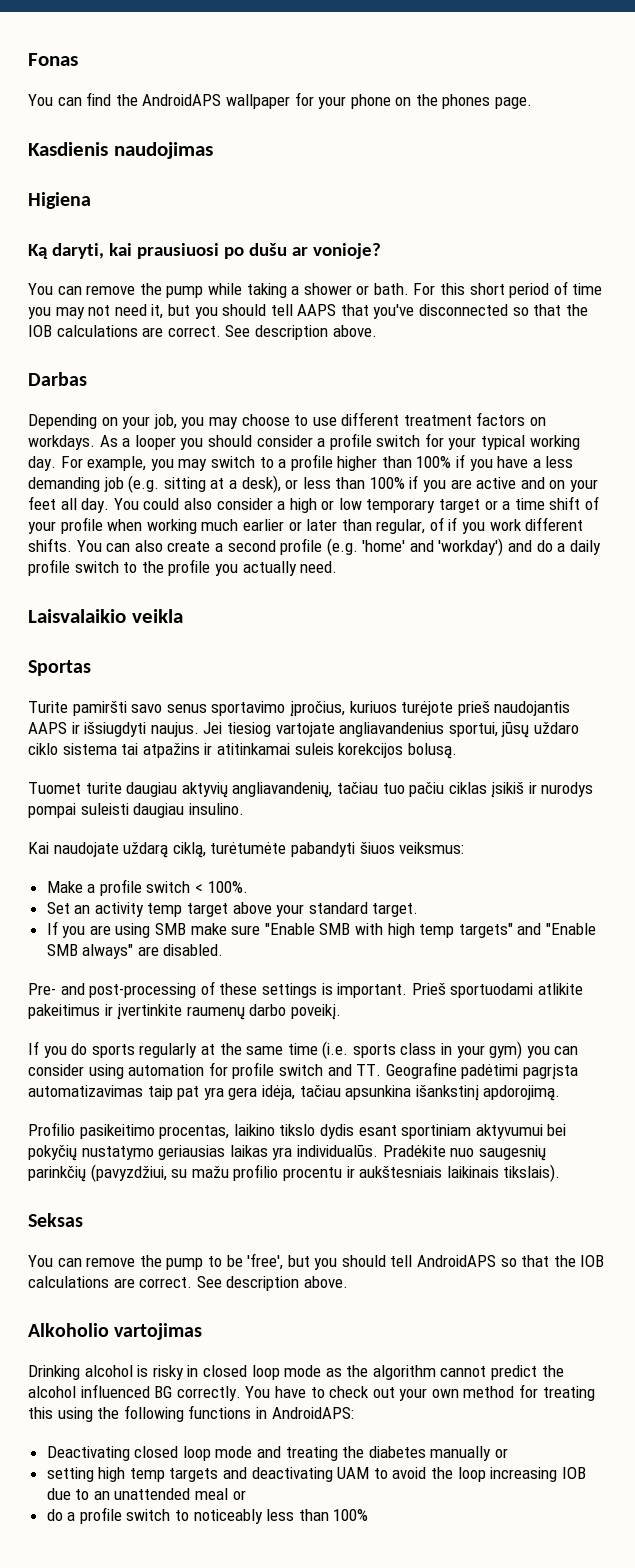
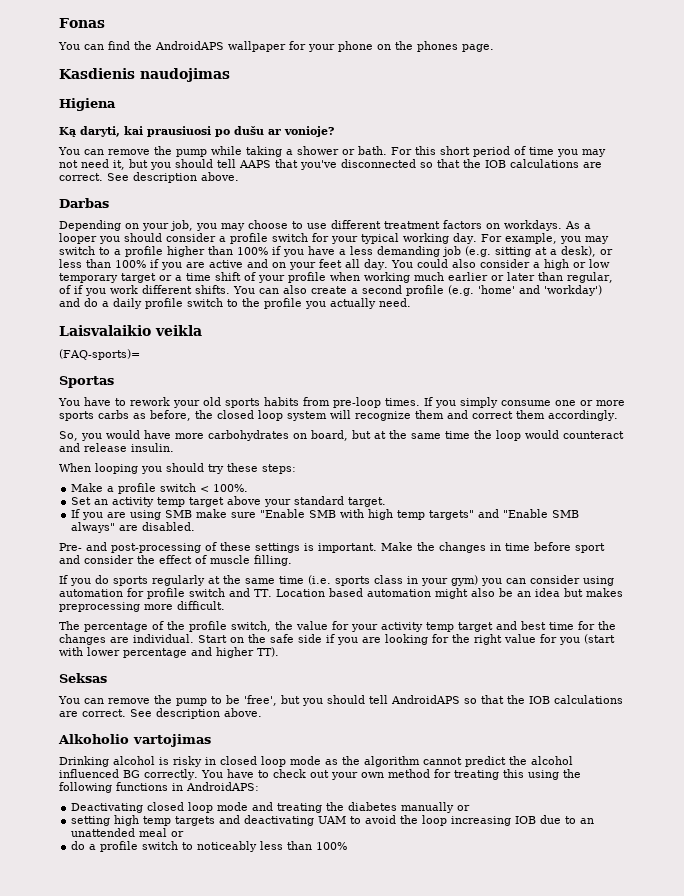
+ (FAQ-sports)=
- Turite pamiršti savo senus sportavimo įpročius, kuriuos turėjote prieš naudojantis AAPS ir išsiugdyti naujus. Jei tiesiog vartojate angliavandenius sportui, jūsų uždaro ciklo sistema tai atpažins ir atitinkamai suleis korekcijos bolusą.
- Tuomet turite daugiau aktyvių angliavandenių, tačiau tuo pačiu ciklas įsikiš ir nurodys pompai suleisti daugiau insulino.
- Kai naudojate uždarą ciklą, turėtumėte pabandyti šiuos veiksmus:
+ You have to rework your old sports habits from pre-loop times. If you simply consume one or more sports carbs as before, the closed loop system will recognize them and correct them accordingly.
+ So, you would have more carbohydrates on board, but at the same time the loop would counteract and release insulin.
+ When looping you should try these steps:
- Prieš sportuodami atlikite pakeitimus ir įvertinkite raumenų darbo poveikį.
+ Make the changes in time before sport and consider the effect of muscle filling.
- If you do sports regularly at the same time (i.e. sports class in your gym) you can consider using automation for profile switch and TT. Geografine padėtimi pagrįsta automatizavimas taip pat yra gera idėja, tačiau apsunkina išankstinį apdorojimą.
- Profilio pasikeitimo procentas, laikino tikslo dydis esant sportiniam aktyvumui bei pokyčių nustatymo geriausias laikas yra individualūs. Pradėkite nuo saugesnių parinkčių (pavyzdžiui, su mažu profilio procentu ir aukštesniais laikinais tikslais).
+ If you do sports regularly at the same time (i.e. sports class in your gym) you can consider using automation for profile switch and TT. Location based automation might also be an idea but makes preprocessing more difficult.
+ The percentage of the profile switch, the value for your activity temp target and best time for the changes are individual. Start on the safe side if you are looking for the right value for you (start with lower percentage and higher TT).

